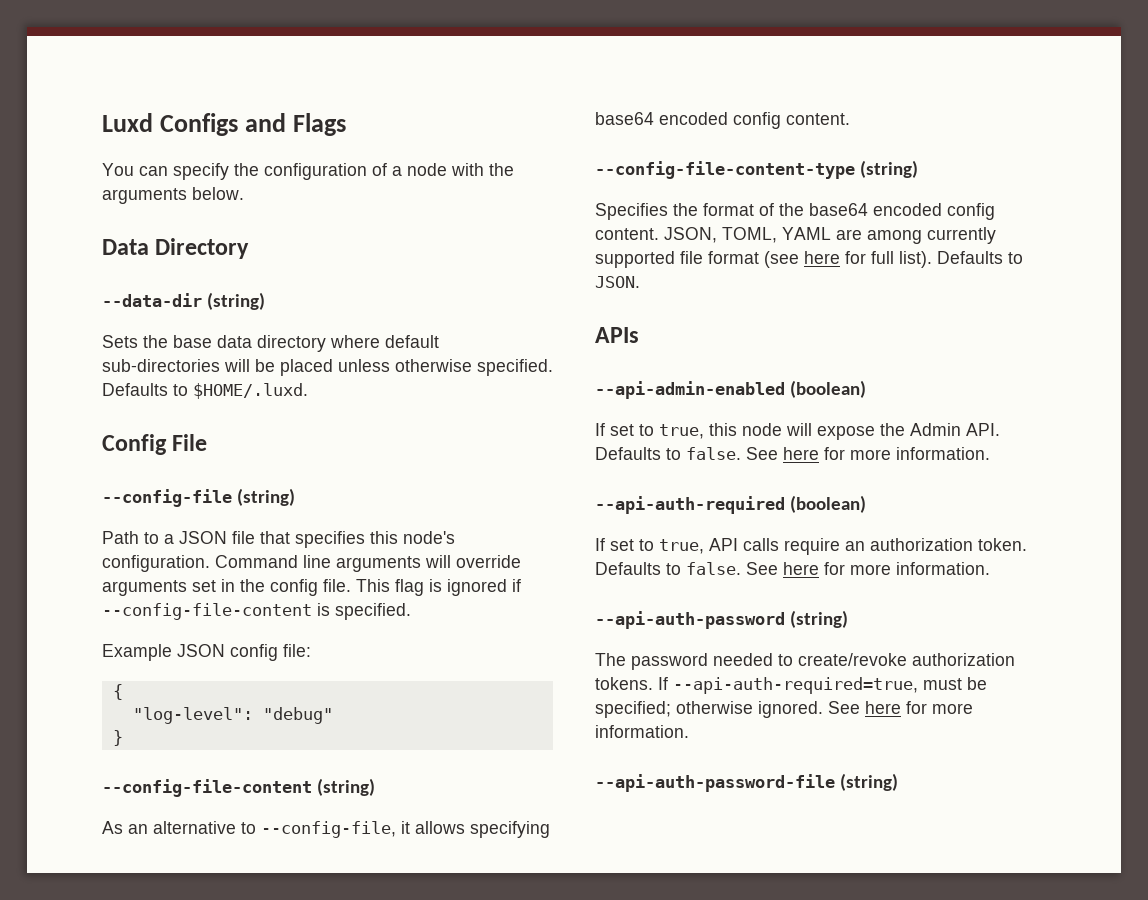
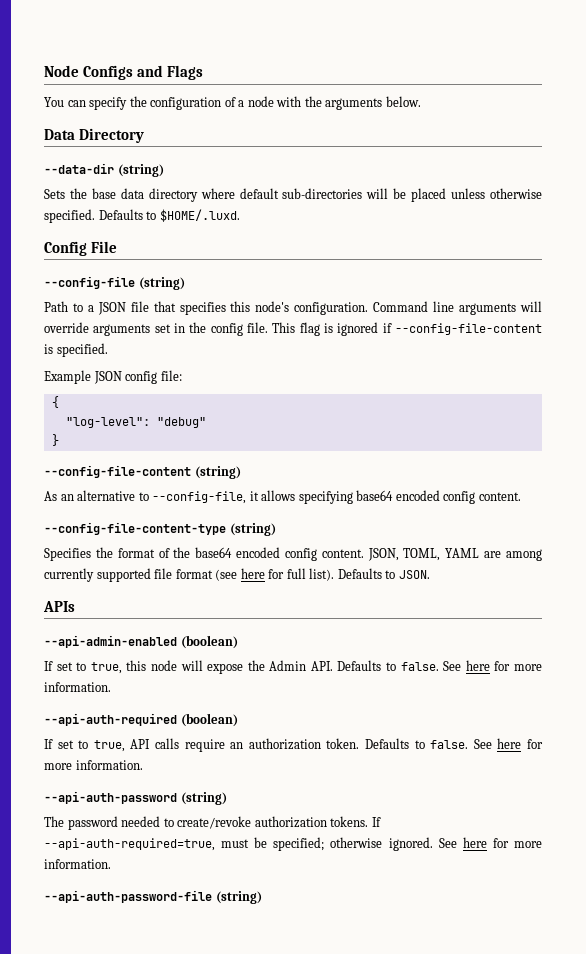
- Luxd Configs and Flags
+ Node Configs and Flags

